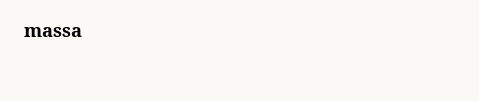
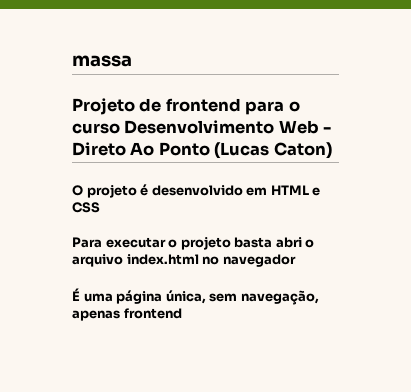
+ Projeto de frontend para o curso Desenvolvimento Web - Direto Ao Ponto (Lucas Caton)
+ O projeto é desenvolvido em HTML e CSS
+ Para executar o projeto basta abri o arquivo index.html no navegador
+ É uma página única, sem navegação, apenas frontend

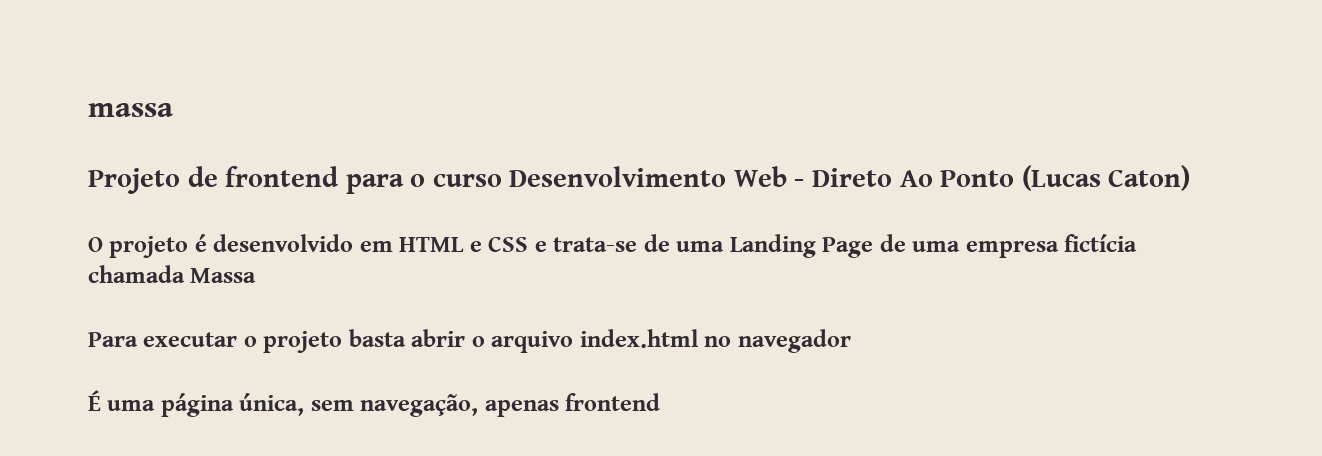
- O projeto é desenvolvido em HTML e CSS
+ O projeto é desenvolvido em HTML e CSS e trata-se de uma Landing Page de uma empresa fictícia chamada Massa
- Para executar o projeto basta abri o arquivo index.html no navegador
+ Para executar o projeto basta abrir o arquivo index.html no navegador

